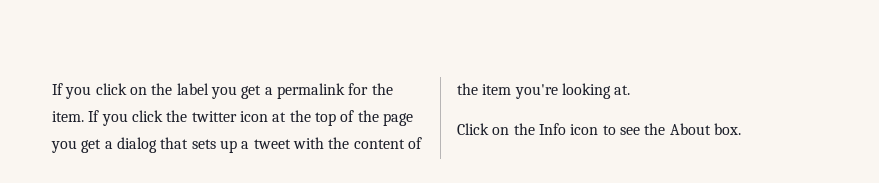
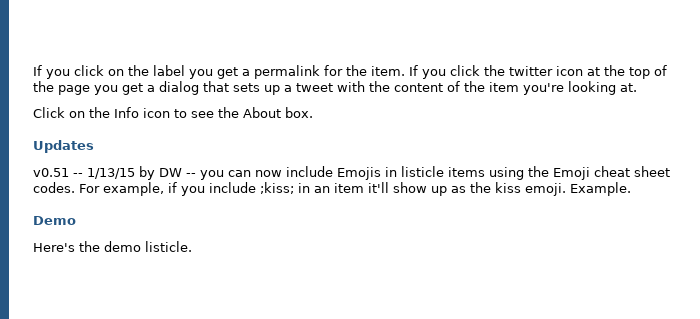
+ Updates
+ v0.51 -- 1/13/15 by DW -- you can now include Emojis in listicle items using the Emoji cheat sheet codes. For example, if you include ;kiss; in an item it'll show up as the kiss emoji. Example.
+ Demo
+ Here's the demo listicle.

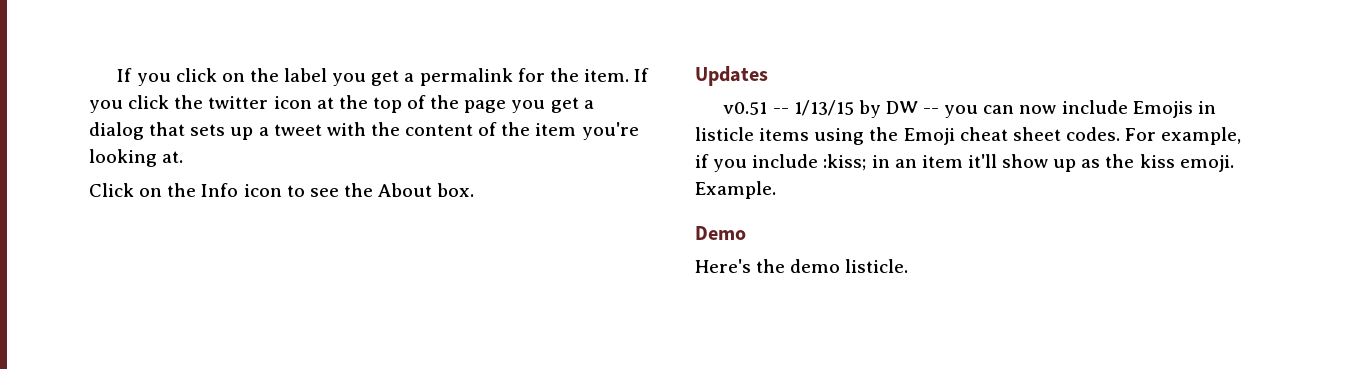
- For example, if you include ;kiss; in an item it'll show up as the kiss emoji.
+ For example, if you include :kiss; in an item it'll show up as the kiss emoji.

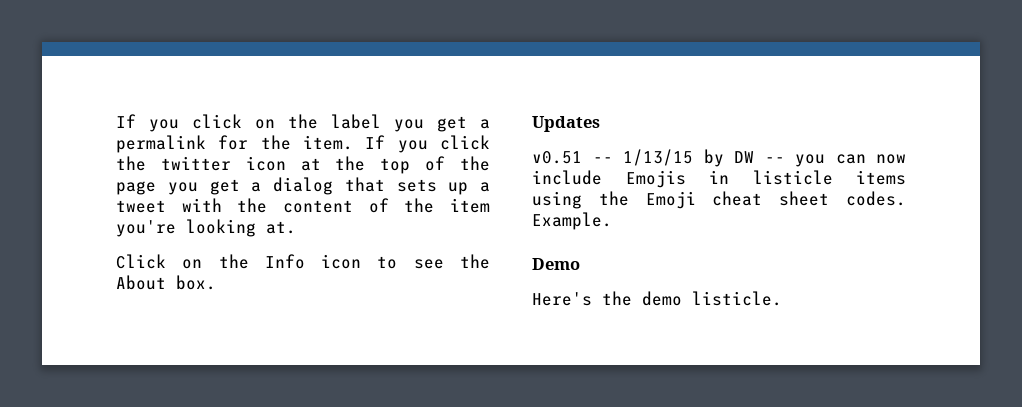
- For example, if you include :kiss; in an item it'll show up as the kiss emoji.

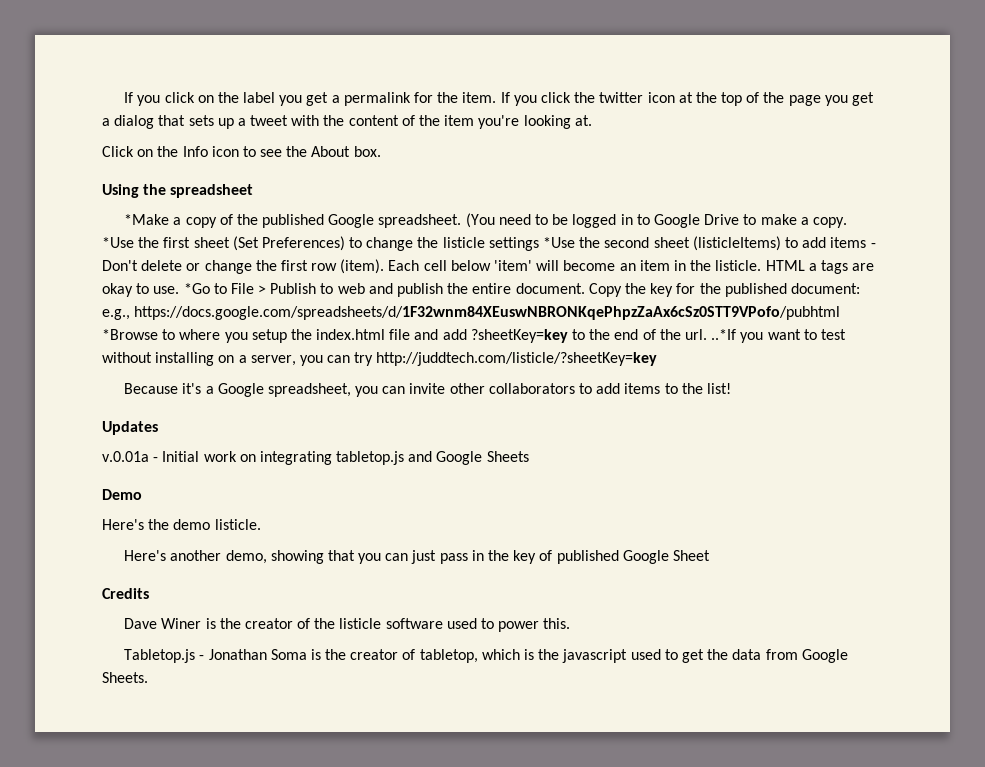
+ Using the spreadsheet
+ *Make a copy of the published Google spreadsheet. (You need to be logged in to Google Drive to make a copy. *Use the first sheet (Set Preferences) to change the listicle settings *Use the second sheet (listicleItems) to add items - Don't delete or change the first row (item). Each cell below 'item' will become an item in the listicle. HTML a tags are okay to use. *Go to File > Publish to web and publish the entire document. Copy the key for the published document: e.g., https://docs.google.com/spreadsheets/d/1F32wnm84XEuswNBRONKqePhpzZaAx6cSz0STT9VPofo/pubhtml *Browse to where you setup the index.html file and add ?sheetKey=key to the end of the url. ..*If you want to test without installing on a server, you can try http://juddtech.com/listicle/?sheetKey=key
+ Because it's a Google spreadsheet, you can invite other collaborators to add items to the list!
  Updates
- v0.51 -- 1/13/15 by DW -- you can now include Emojis in listicle items using the Emoji cheat sheet codes. Example.
+ v.0.01a - Initial work on integrating tabletop.js and Google Sheets
+ Here's another demo, showing that you can just pass in the key of published Google Sheet
+ Credits
+ Dave Winer is the creator of the listicle software used to power this.
+ Tabletop.js - Jonathan Soma is the creator of tabletop, which is the javascript used to get the data from Google Sheets.

